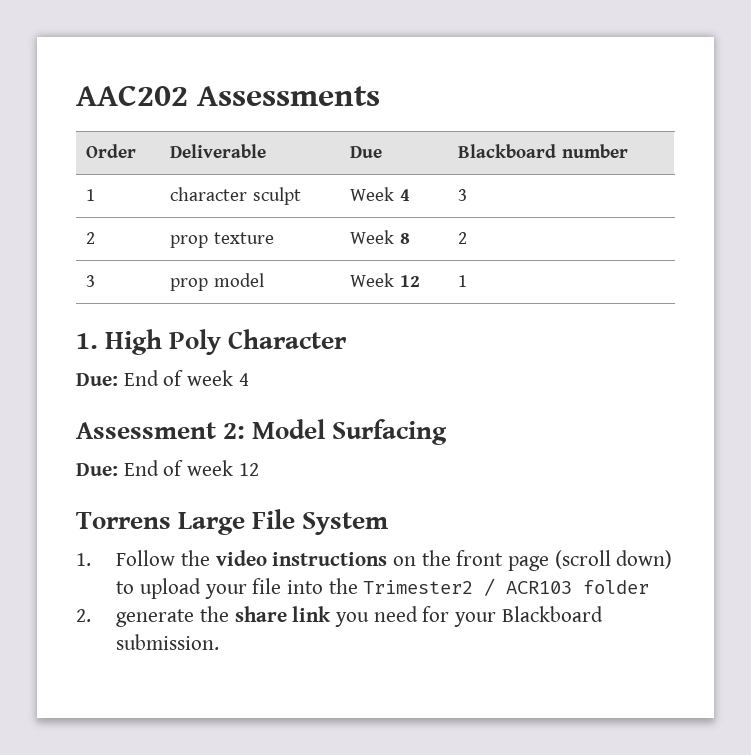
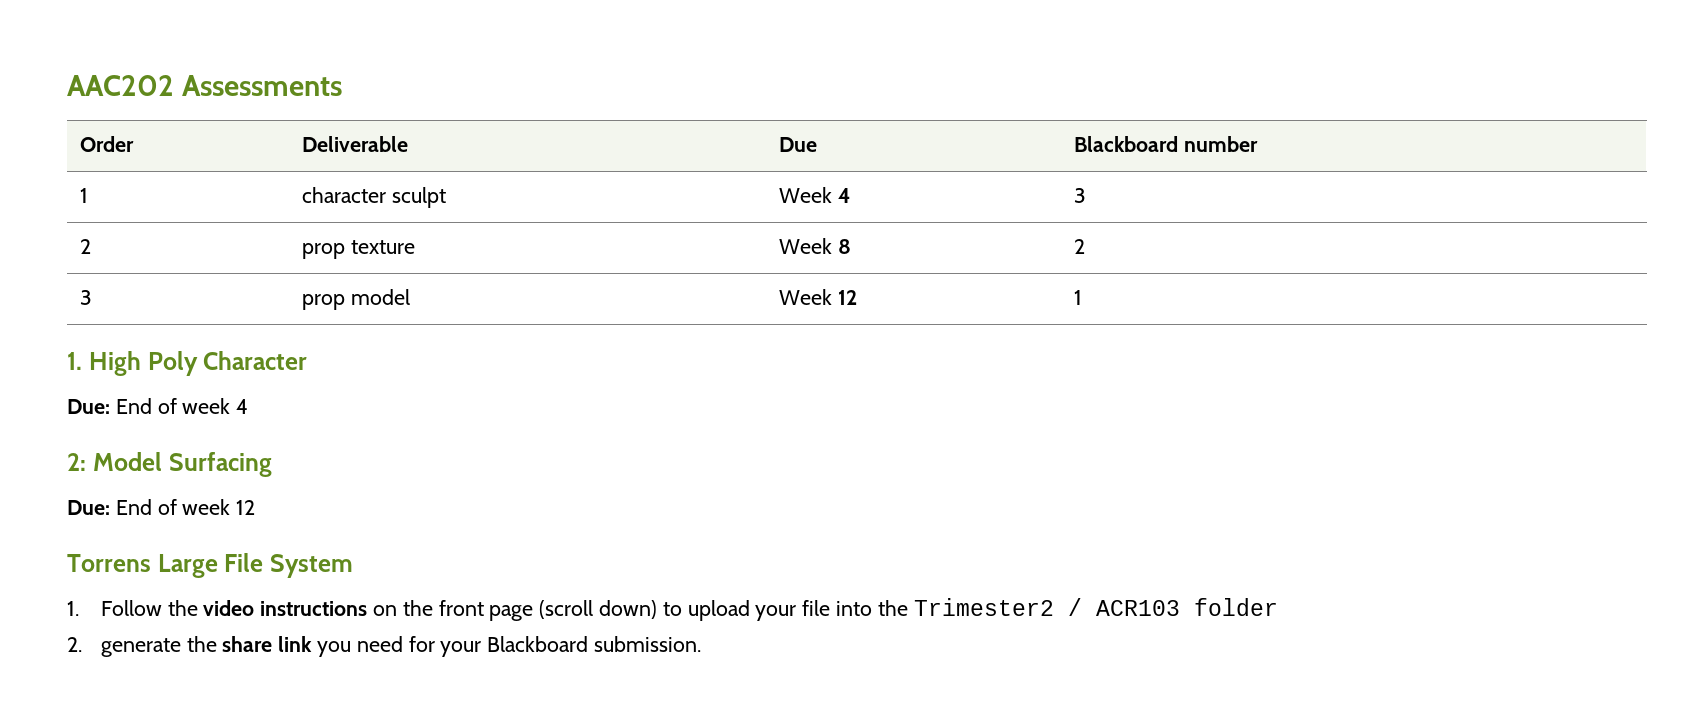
- Assessment 2: Model Surfacing
+ 2: Model Surfacing

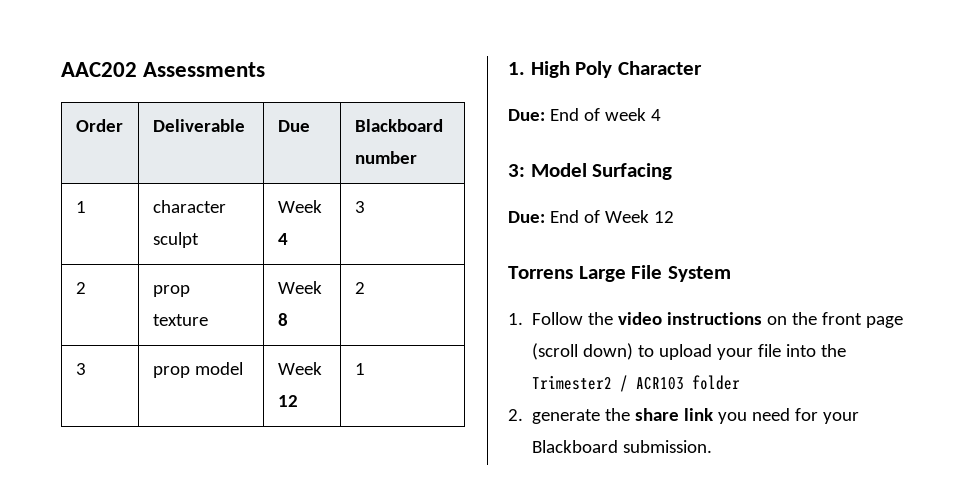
- 2: Model Surfacing
+ 3: Model Surfacing
- Due: End of week 12
+ Due: End of Week 12

